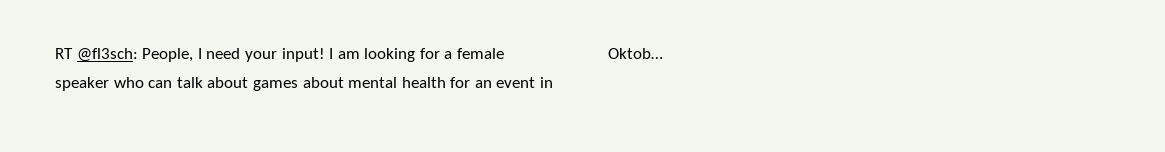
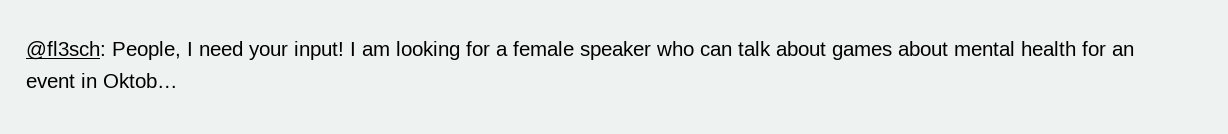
- RT @fl3sch: People, I need your input!
+ @fl3sch: People, I need your input!

